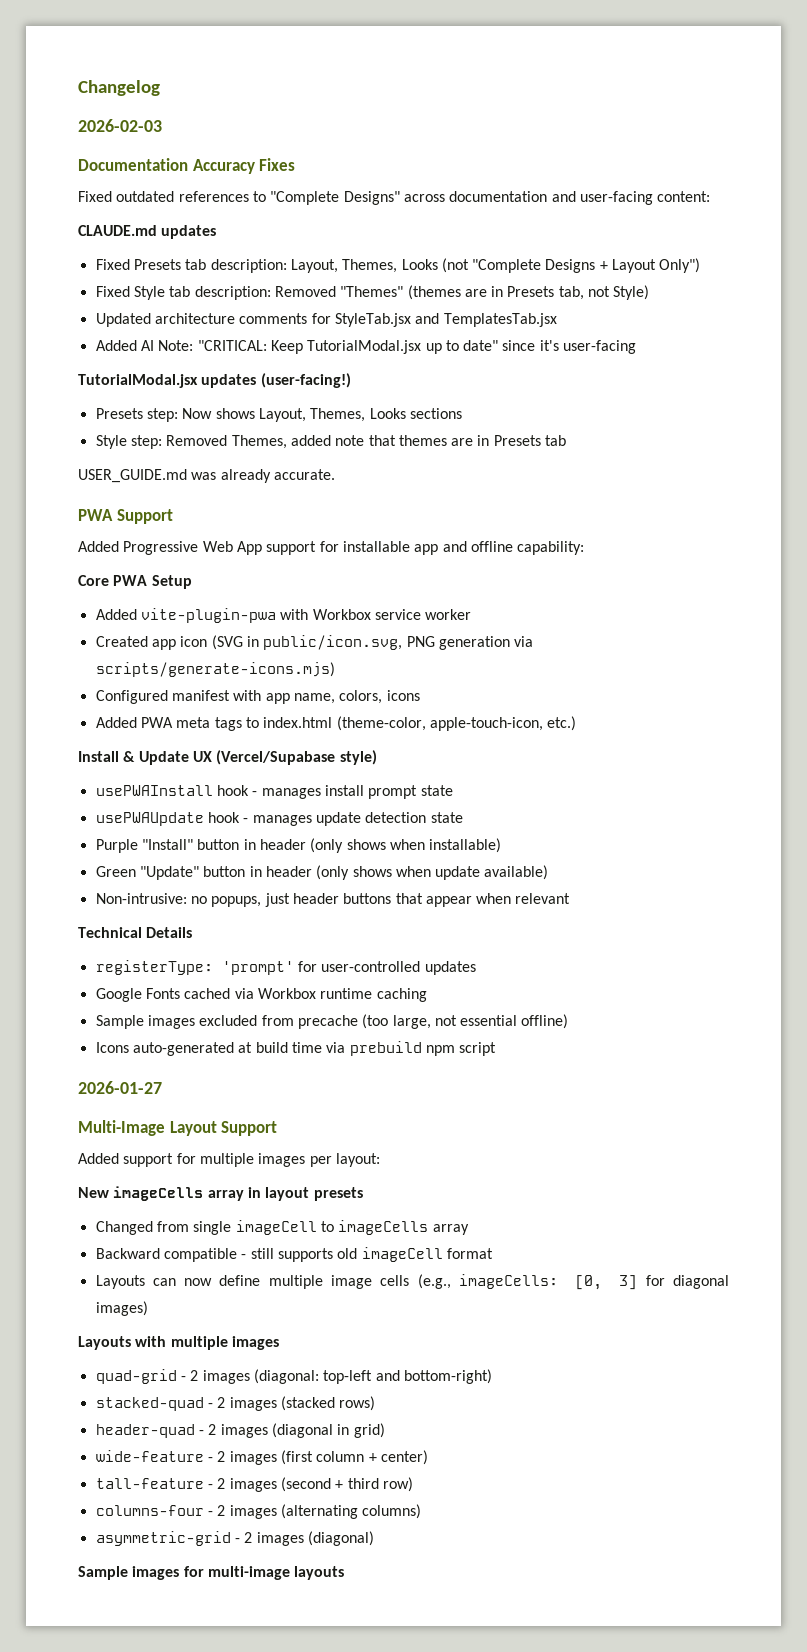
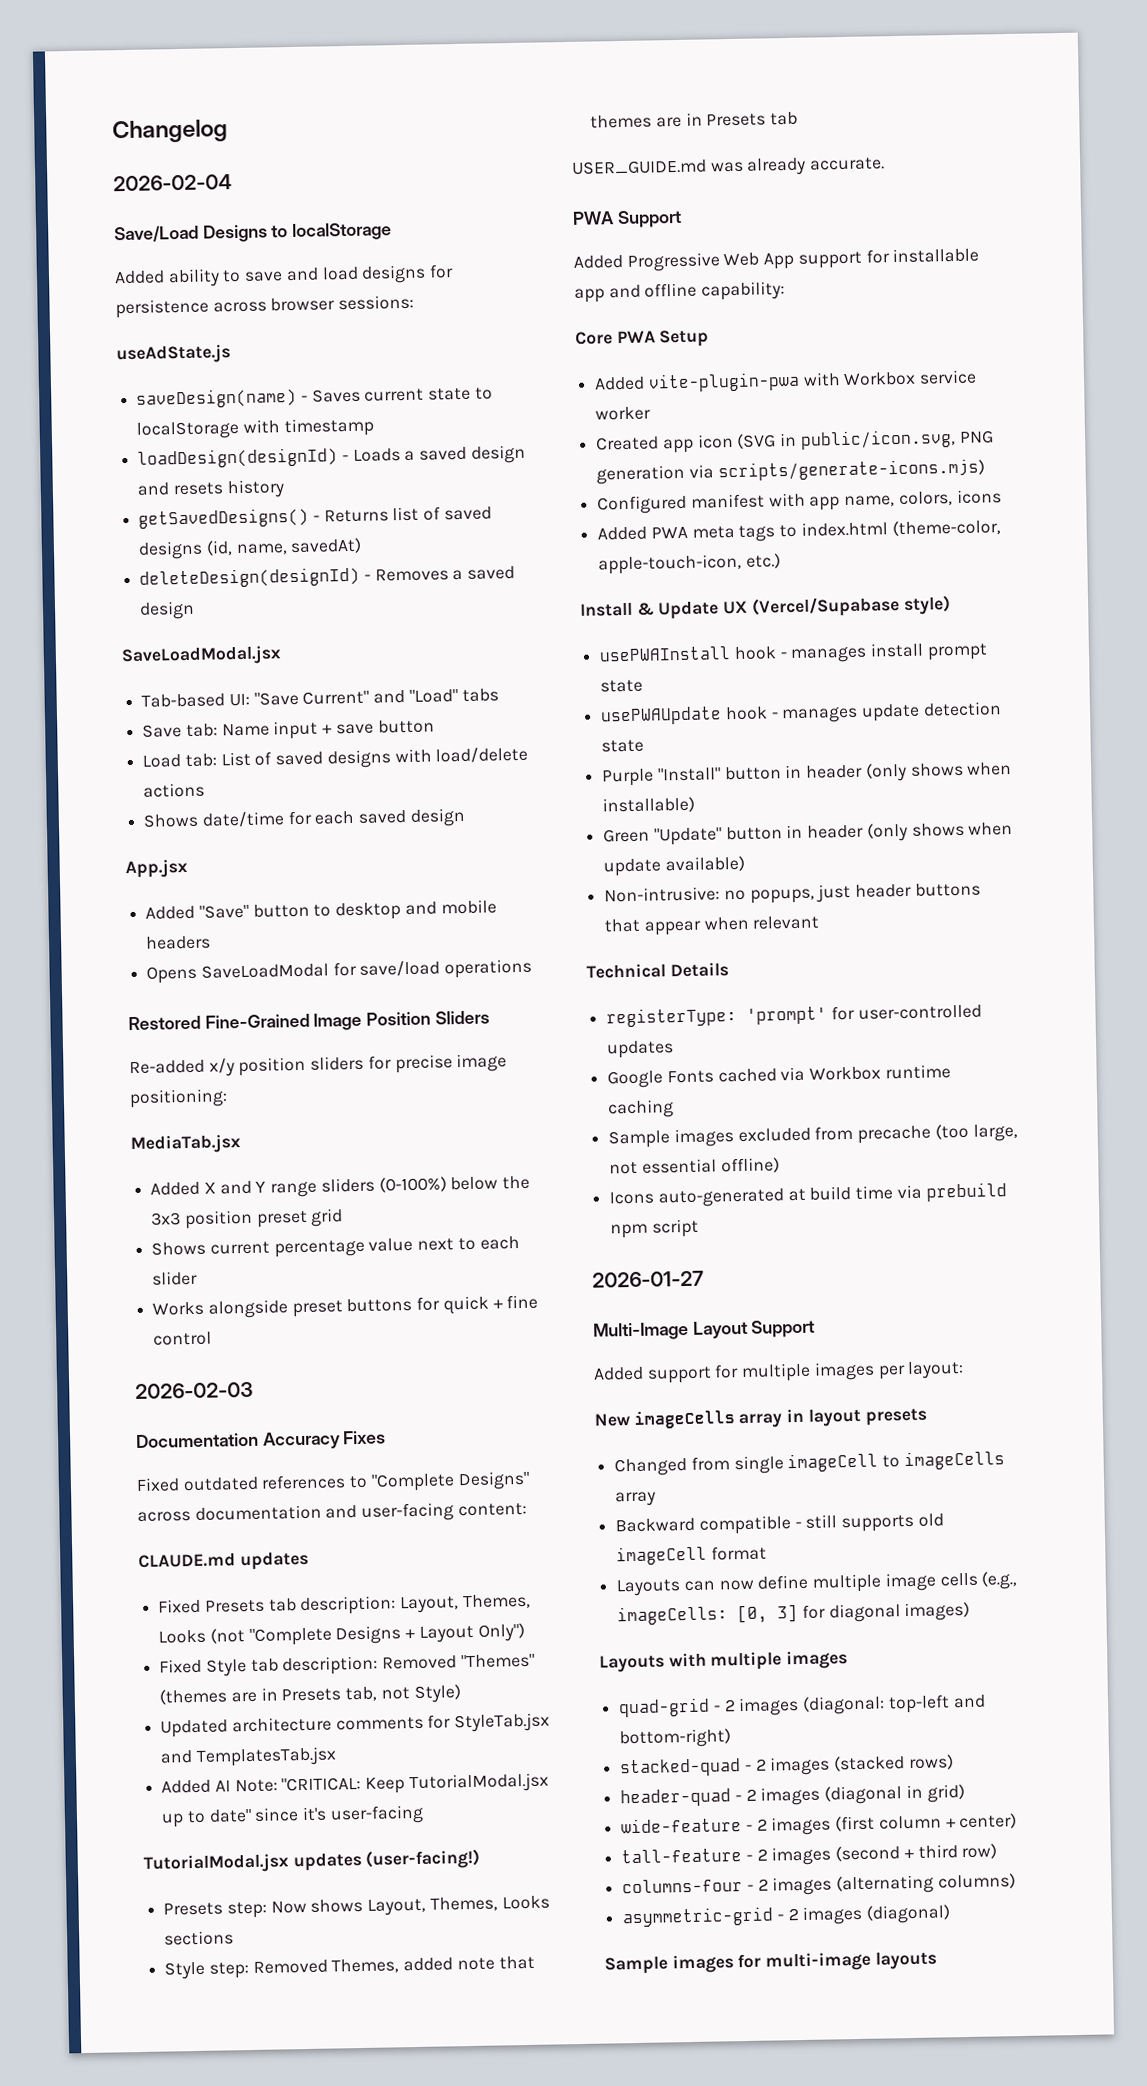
+ 2026-02-04
+ Save/Load Designs to localStorage
+ Added ability to save and load designs for persistence across browser sessions:
+ useAdState.js
+ saveDesign(name) - Saves current state to localStorage with timestamp
+ loadDesign(designId) - Loads a saved design and resets history
+ getSavedDesigns() - Returns list of saved designs (id, name, savedAt)
+ deleteDesign(designId) - Removes a saved design
+ SaveLoadModal.jsx
+ Tab-based UI: "Save Current" and "Load" tabs
+ Save tab: Name input + save button
+ Load tab: List of saved designs with load/delete actions
+ Shows date/time for each saved design
+ App.jsx
+ Added "Save" button to desktop and mobile headers
+ Opens SaveLoadModal for save/load operations
+ Restored Fine-Grained Image Position Sliders
+ Re-added x/y position sliders for precise image positioning:
+ MediaTab.jsx
+ Added X and Y range sliders (0-100%) below the 3x3 position preset grid
+ Shows current percentage value next to each slider
+ Works alongside preset buttons for quick + fine control

